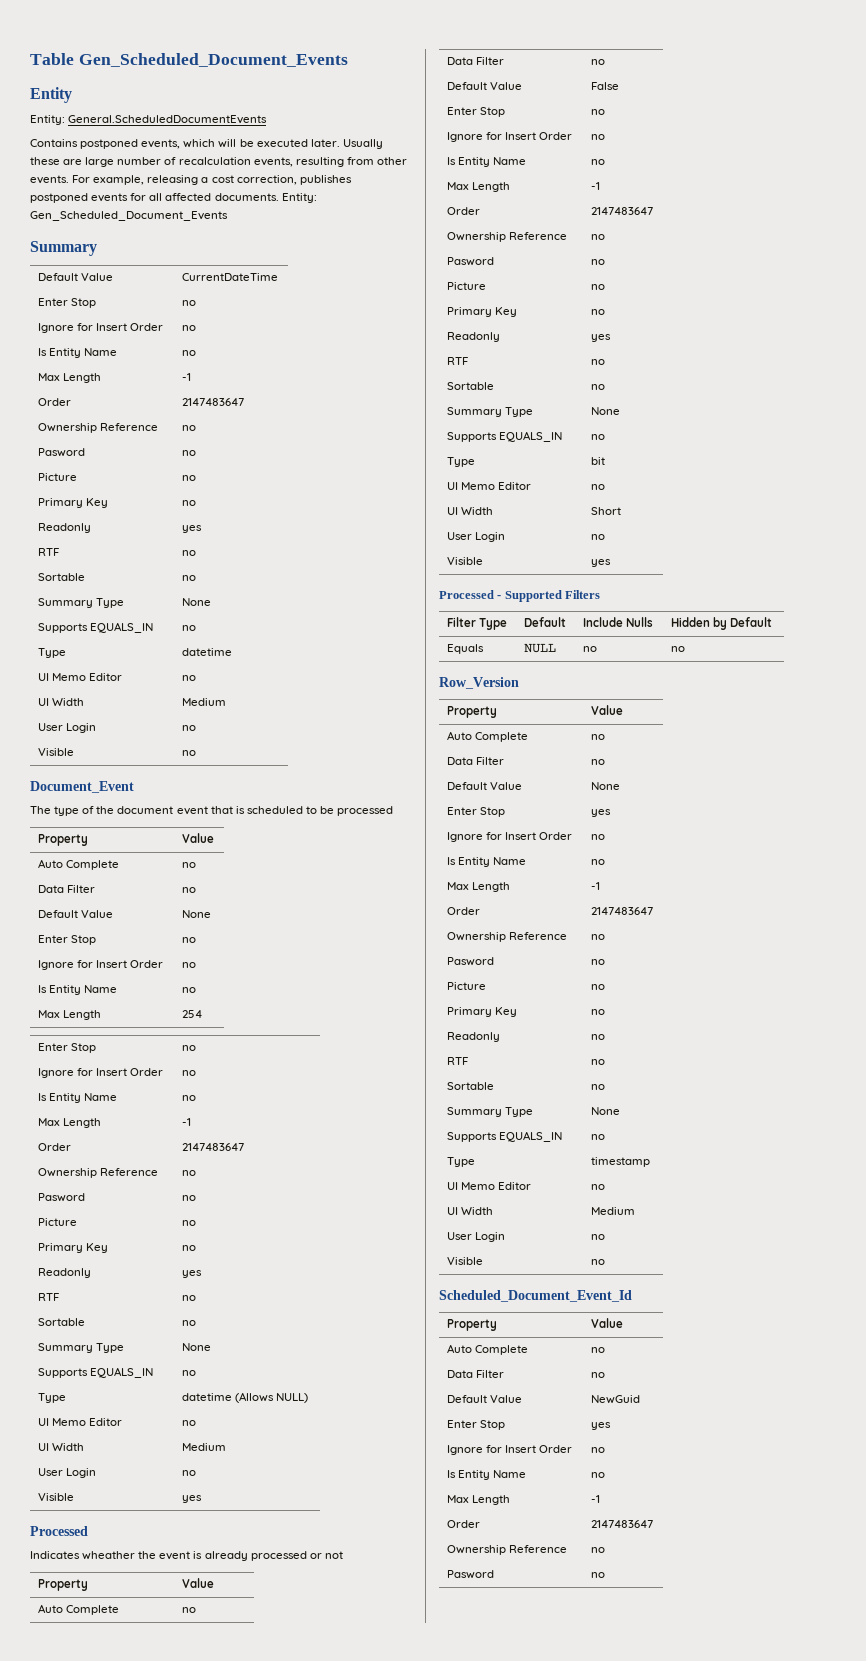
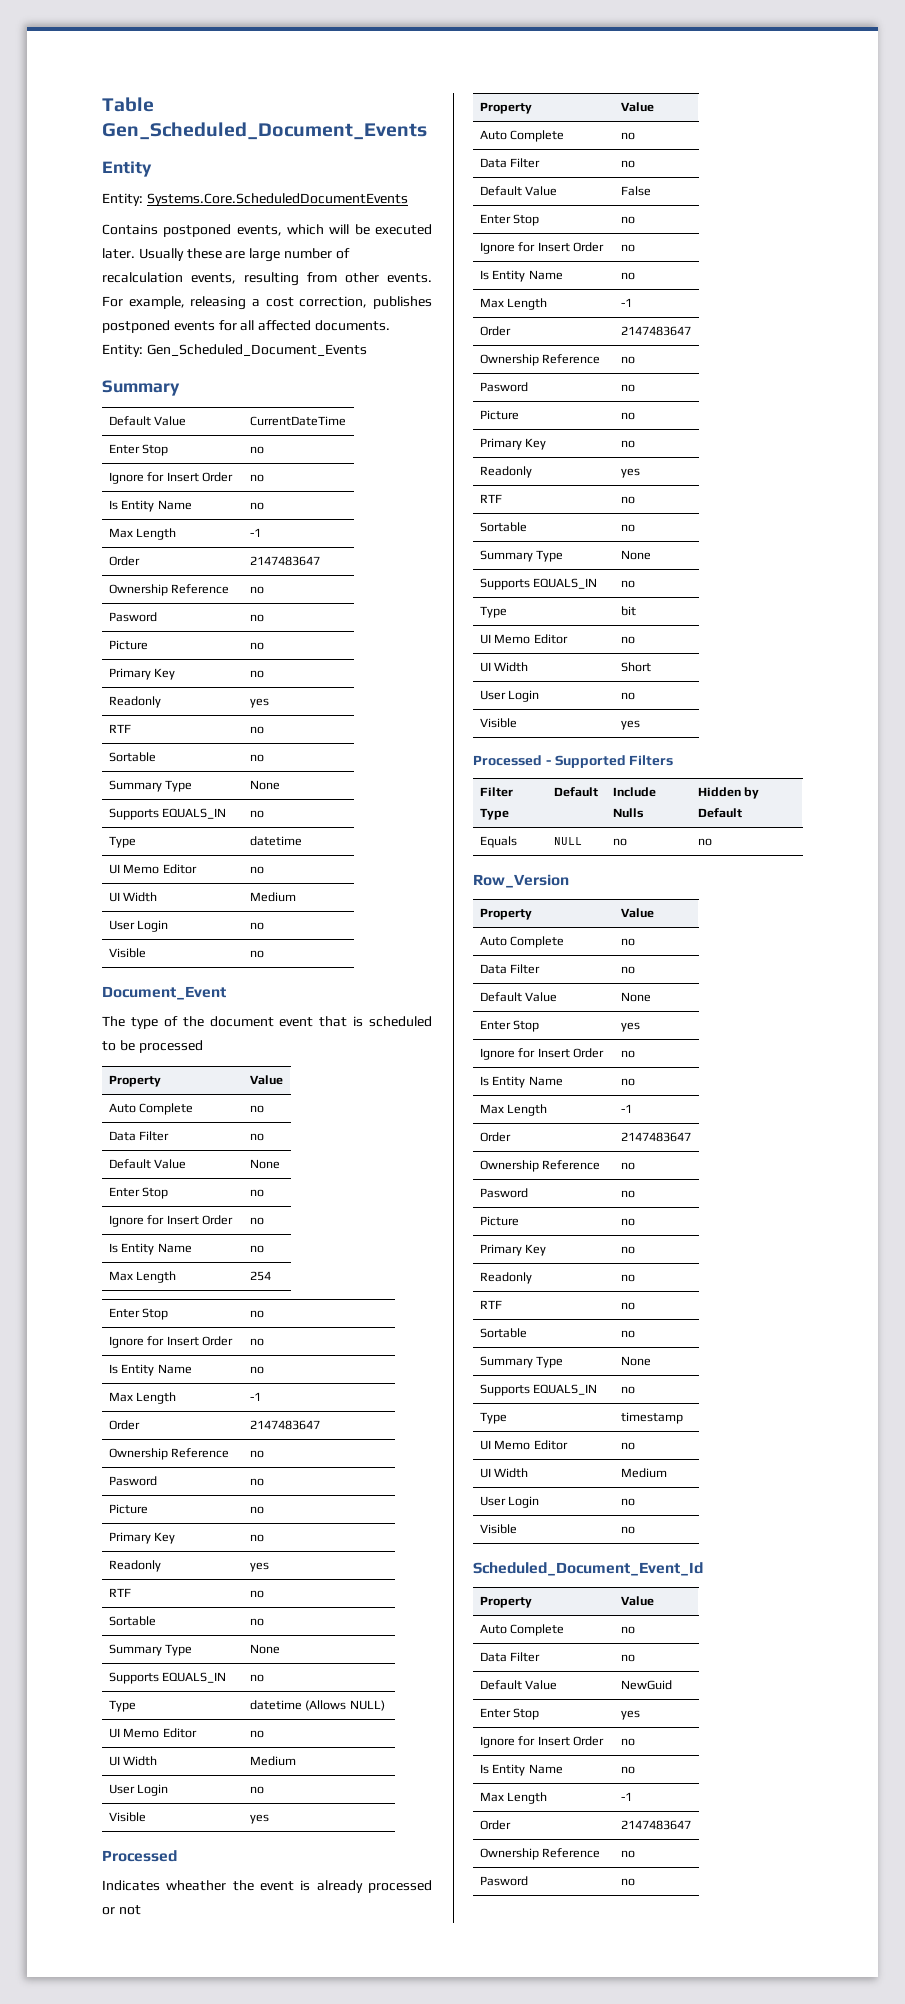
- Entity: General.ScheduledDocumentEvents
+ Entity: Systems.Core.ScheduledDocumentEvents

